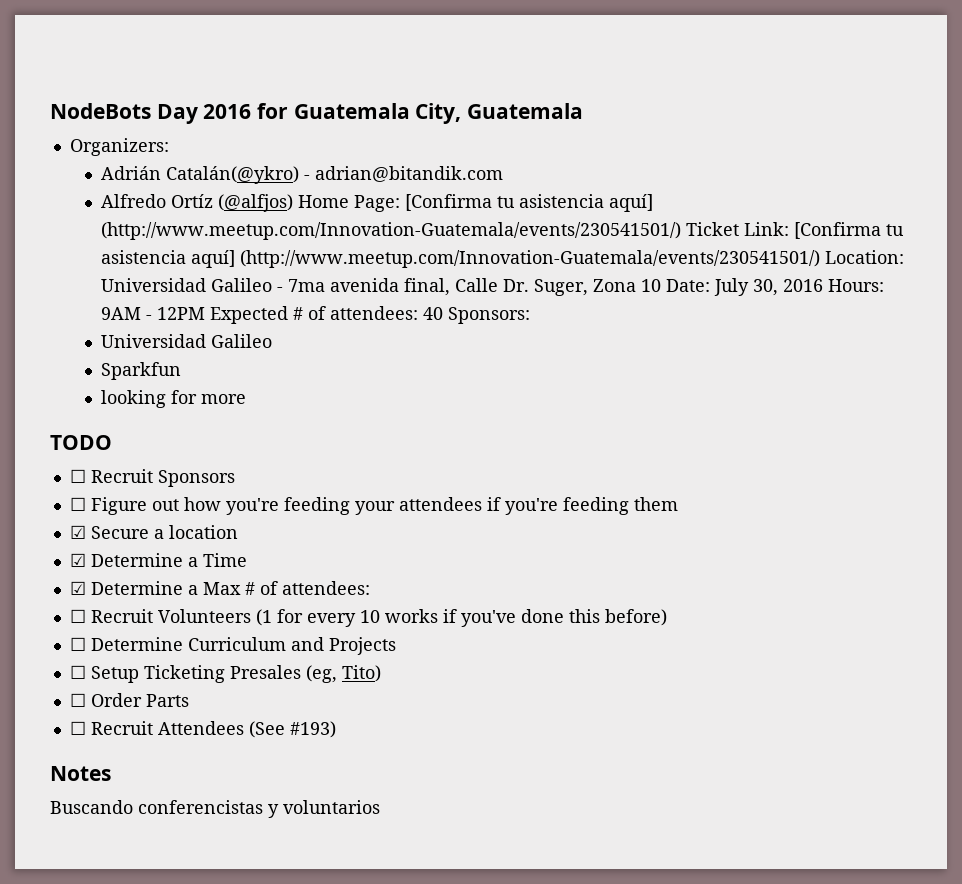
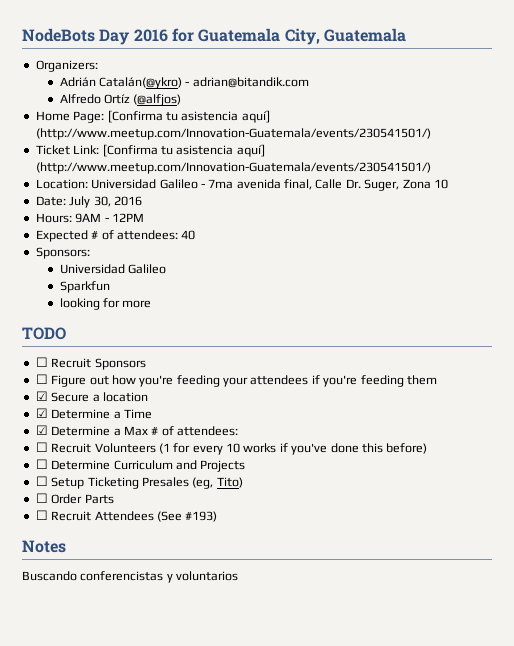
- Alfredo Ortíz (@alfjos) Home Page: [Confirma tu asistencia aquí] (http://www.meetup.com/Innovation-Guatemala/events/230541501/) Ticket Link: [Confirma tu asistencia aquí] (http://www.meetup.com/Innovation-Guatemala/events/230541501/) Location: Universidad Galileo - 7ma avenida final, Calle Dr. Suger, Zona 10 Date: July 30, 2016 Hours: 9AM - 12PM Expected # of attendees: 40 Sponsors:
+ Alfredo Ortíz (@alfjos)
+ Home Page: [Confirma tu asistencia aquí] (http://www.meetup.com/Innovation-Guatemala/events/230541501/)
+ Ticket Link: [Confirma tu asistencia aquí] (http://www.meetup.com/Innovation-Guatemala/events/230541501/)
+ Location: Universidad Galileo - 7ma avenida final, Calle Dr. Suger, Zona 10
+ Date: July 30, 2016
+ Hours: 9AM - 12PM
+ Expected # of attendees: 40
+ Sponsors:

